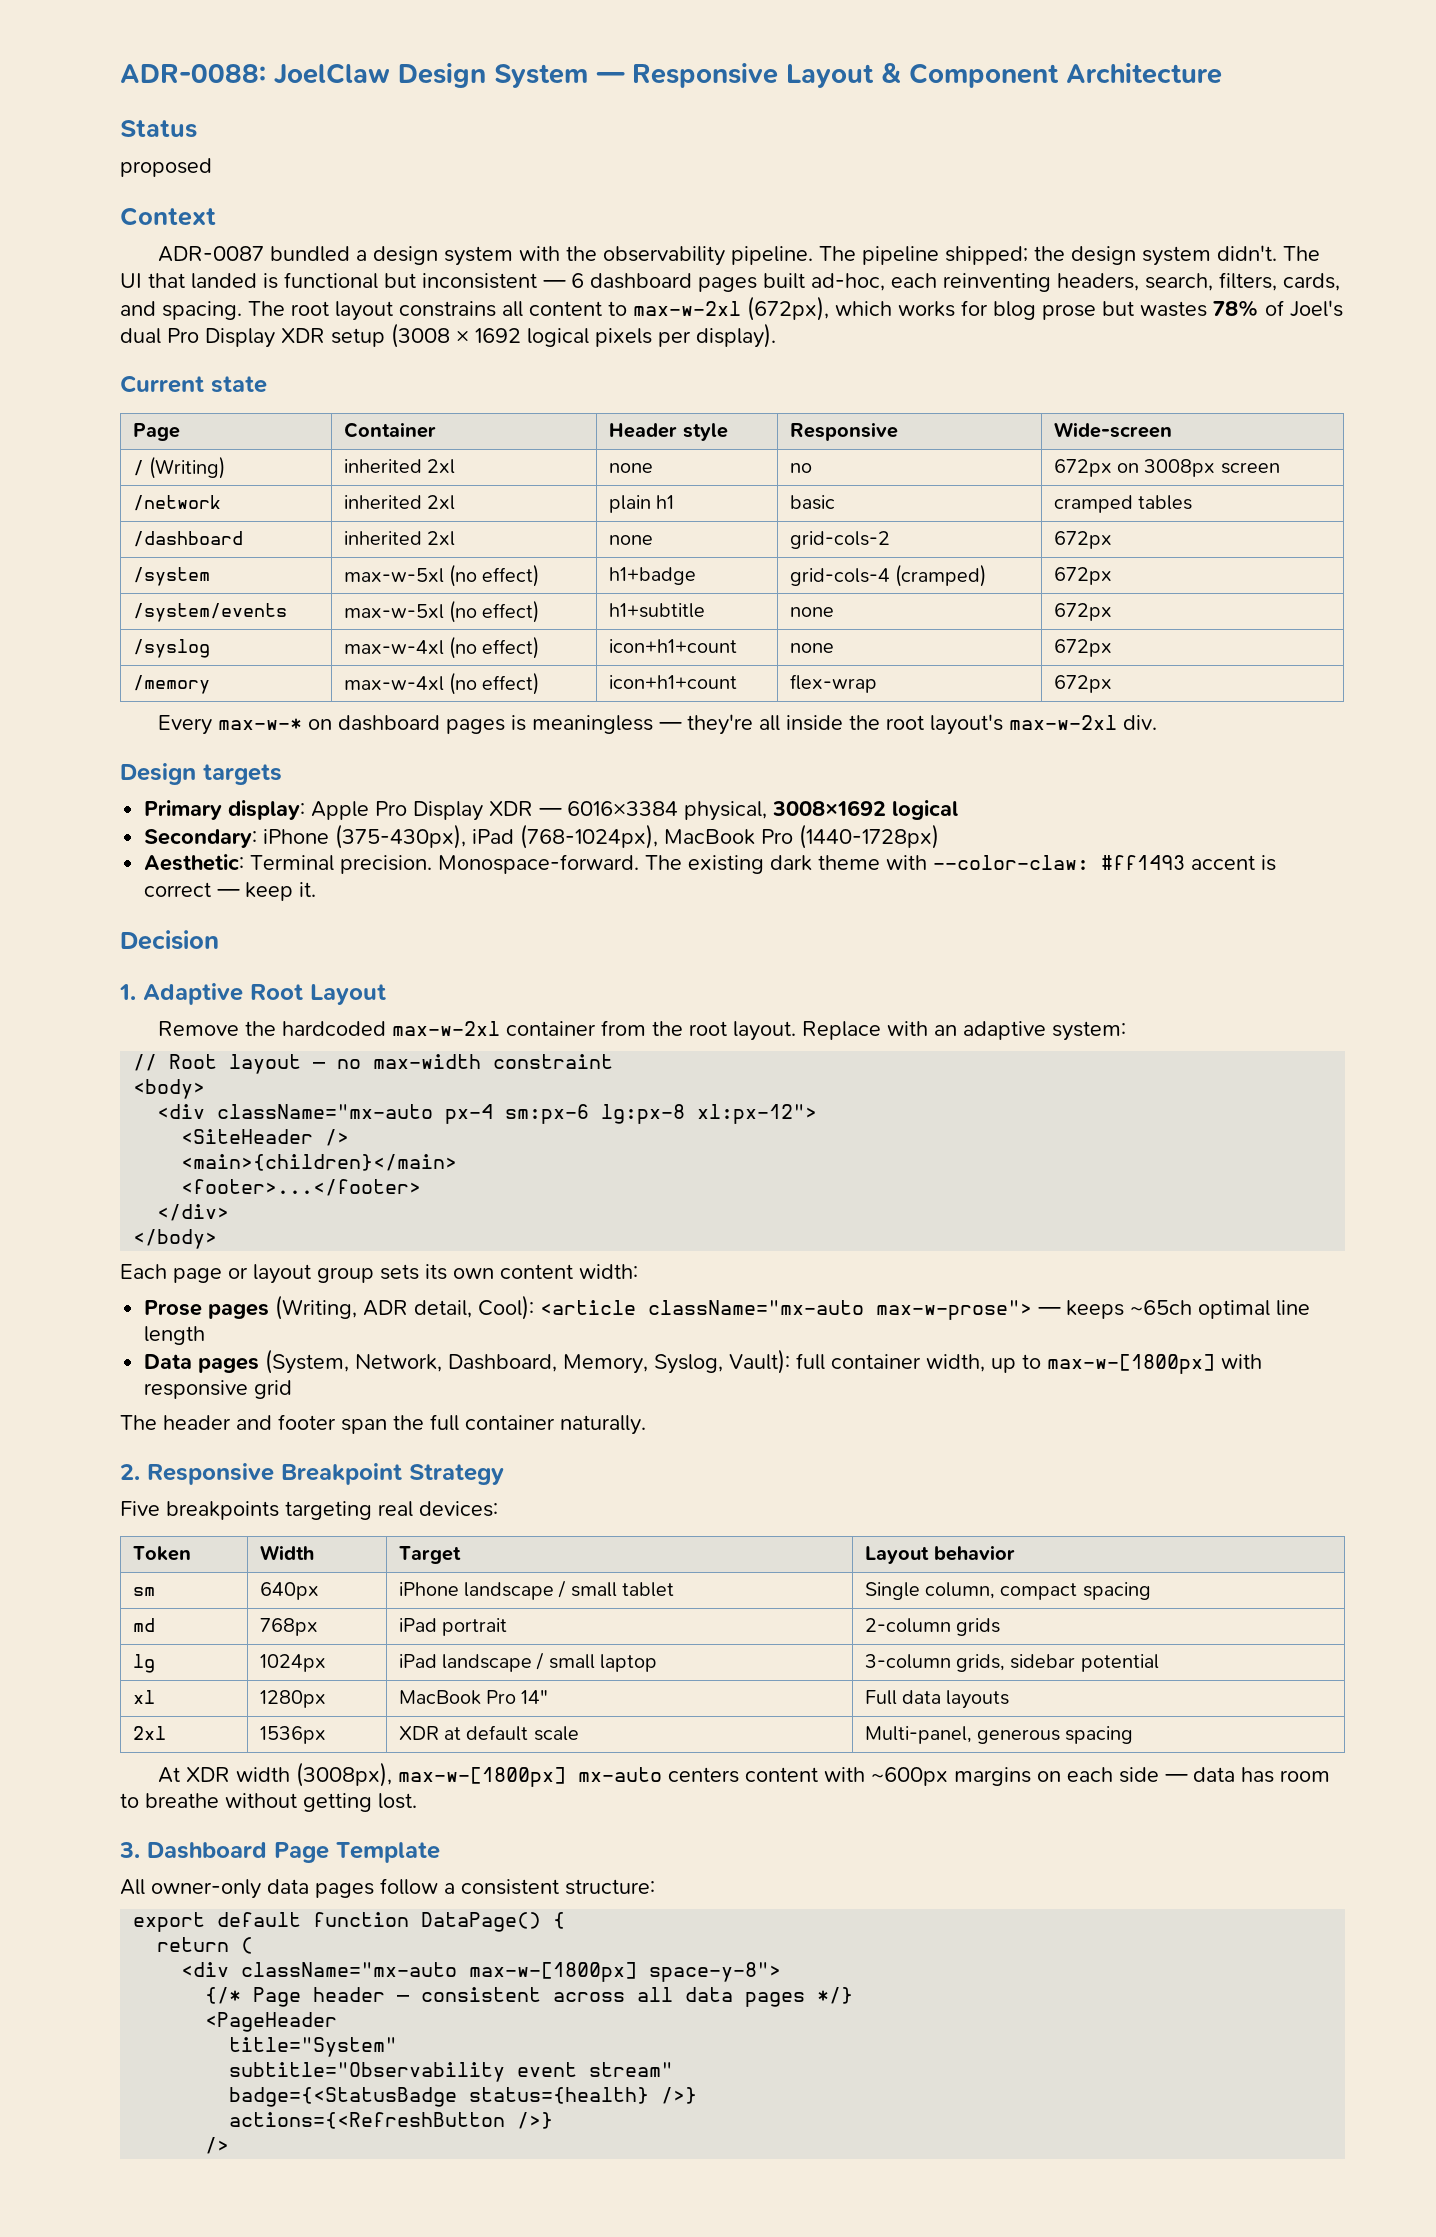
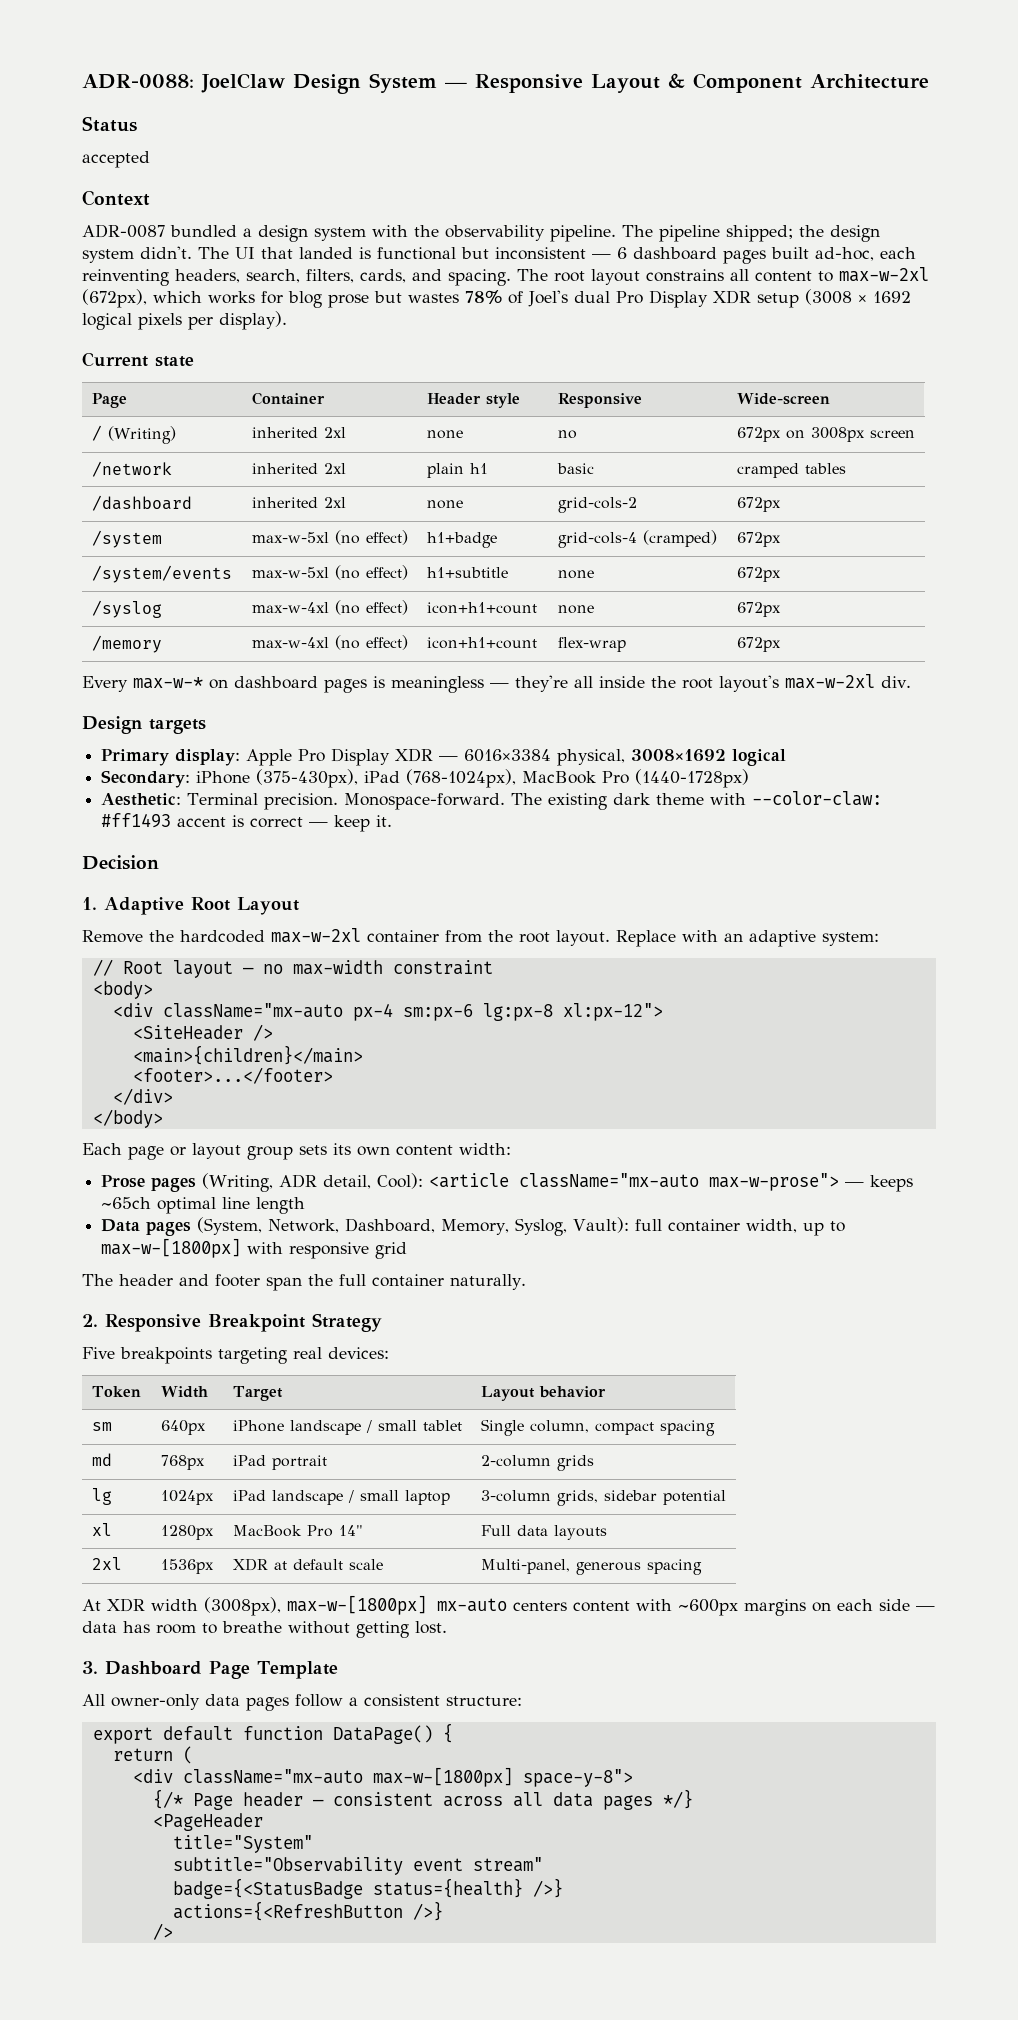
- proposed
+ accepted

